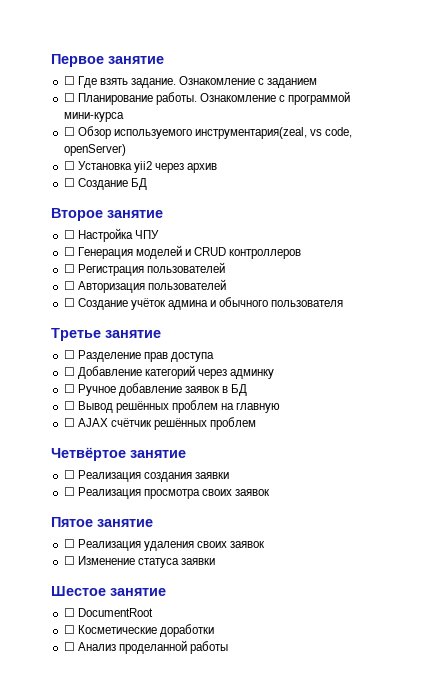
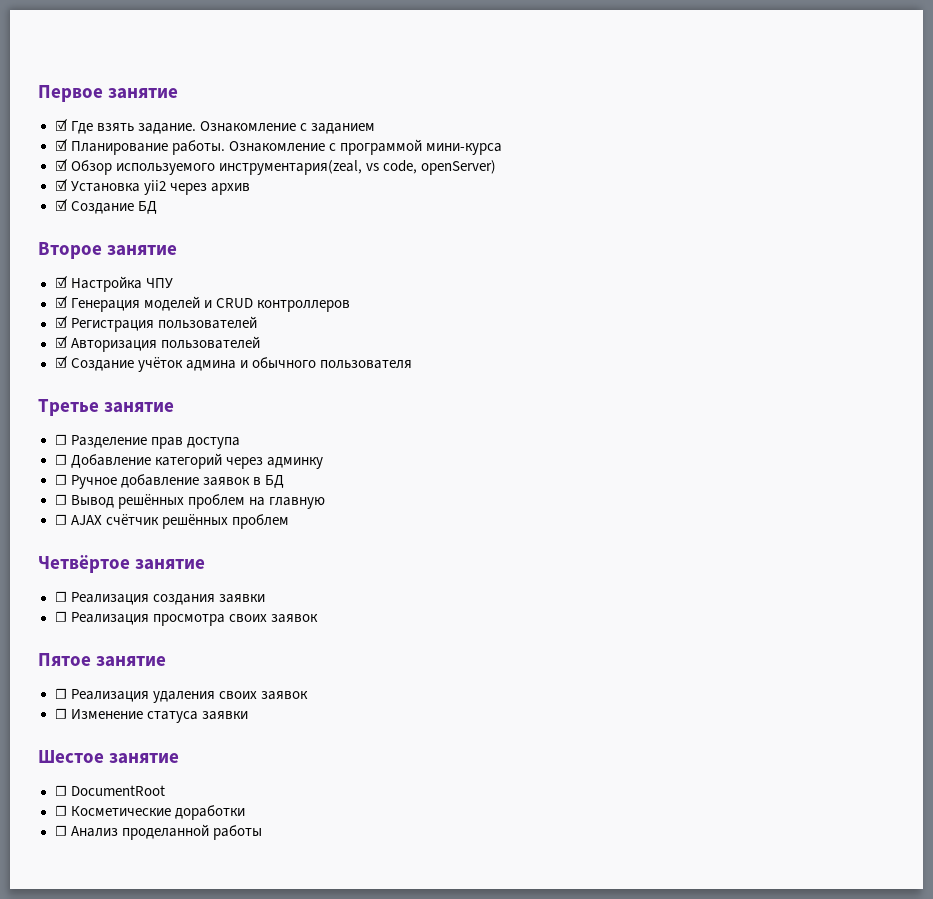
- ☐ Где взять задание.
+ ☑ Где взять задание.
- ☐ Планирование работы.
+ ☑ Планирование работы.
- ☐ Обзор используемого инструментария(zeal, vs code, openServer)
+ ☑ Обзор используемого инструментария(zeal, vs code, openServer)
- ☐ Установка yii2 через архив
+ ☑ Установка yii2 через архив
- ☐ Создание БД
+ ☑ Создание БД
- ☐ Настройка ЧПУ
+ ☑ Настройка ЧПУ
- ☐ Генерация моделей и CRUD контроллеров
+ ☑ Генерация моделей и CRUD контроллеров
- ☐ Регистрация пользователей
+ ☑ Регистрация пользователей
- ☐ Авторизация пользователей
+ ☑ Авторизация пользователей
- ☐ Создание учёток админа и обычного пользователя
+ ☑ Создание учёток админа и обычного пользователя

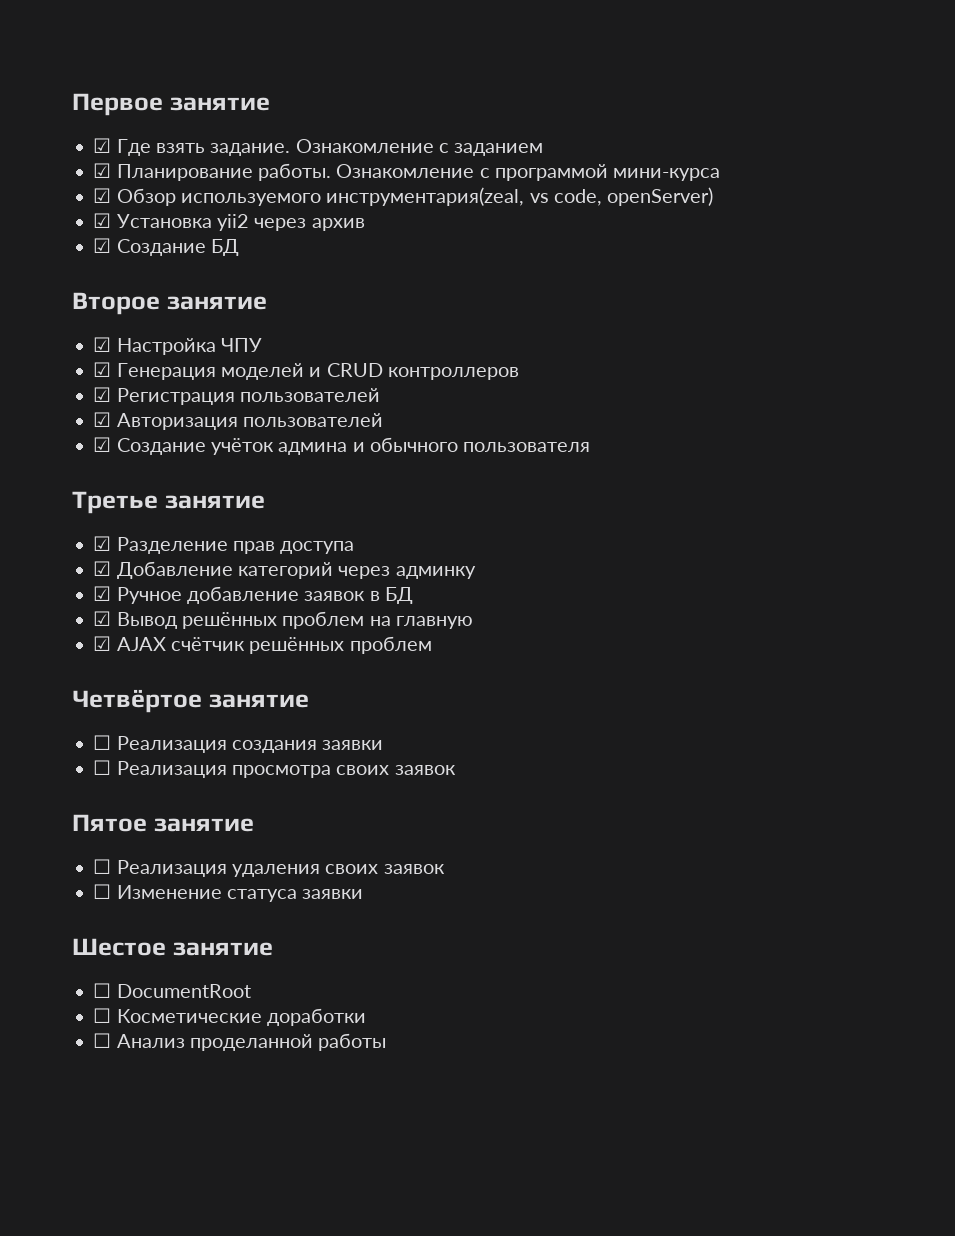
- ☐ Разделение прав доступа
+ ☑ Разделение прав доступа
- ☐ Добавление категорий через админку
+ ☑ Добавление категорий через админку
- ☐ Ручное добавление заявок в БД
+ ☑ Ручное добавление заявок в БД
- ☐ Вывод решённых проблем на главную
+ ☑ Вывод решённых проблем на главную
- ☐ AJAX счётчик решённых проблем
+ ☑ AJAX счётчик решённых проблем

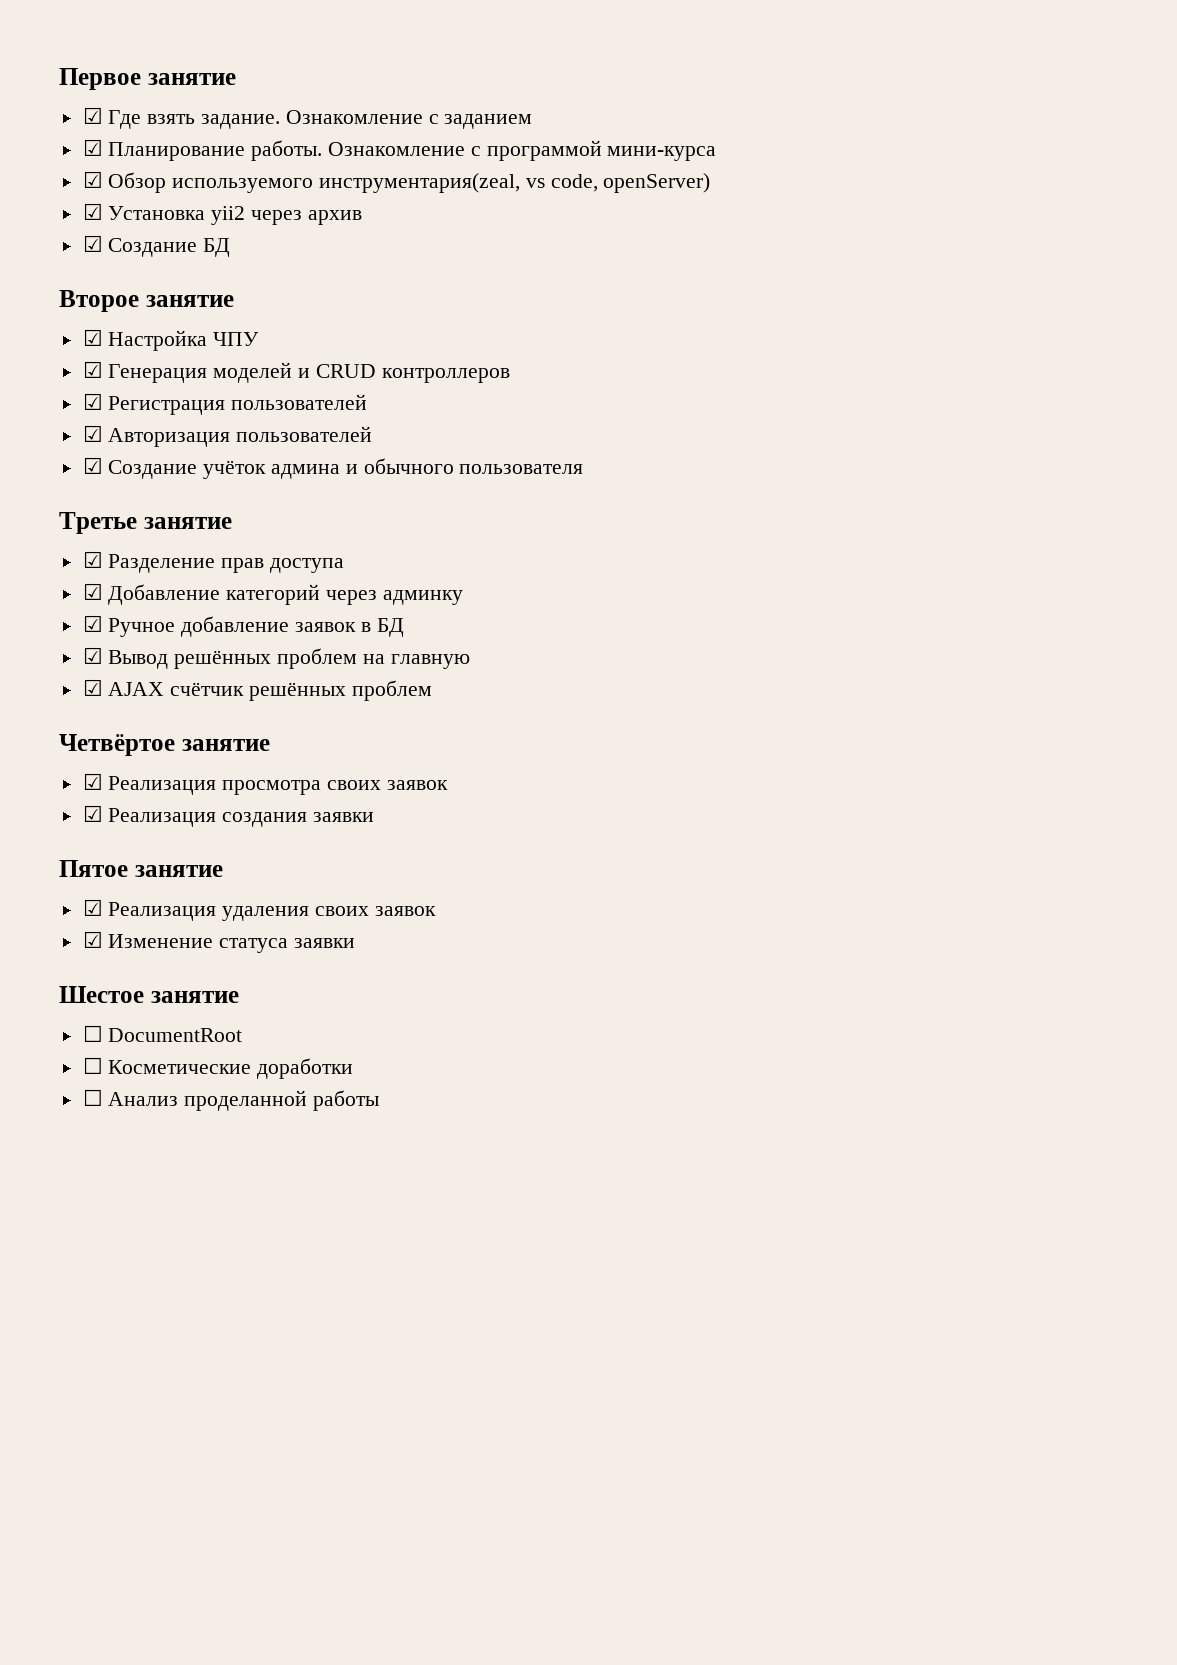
- ☐ Реализация создания заявки
- ☐ Реализация просмотра своих заявок
+ ☑ Реализация просмотра своих заявок
+ ☑ Реализация создания заявки
- ☐ Реализация удаления своих заявок
+ ☑ Реализация удаления своих заявок
- ☐ Изменение статуса заявки
+ ☑ Изменение статуса заявки

